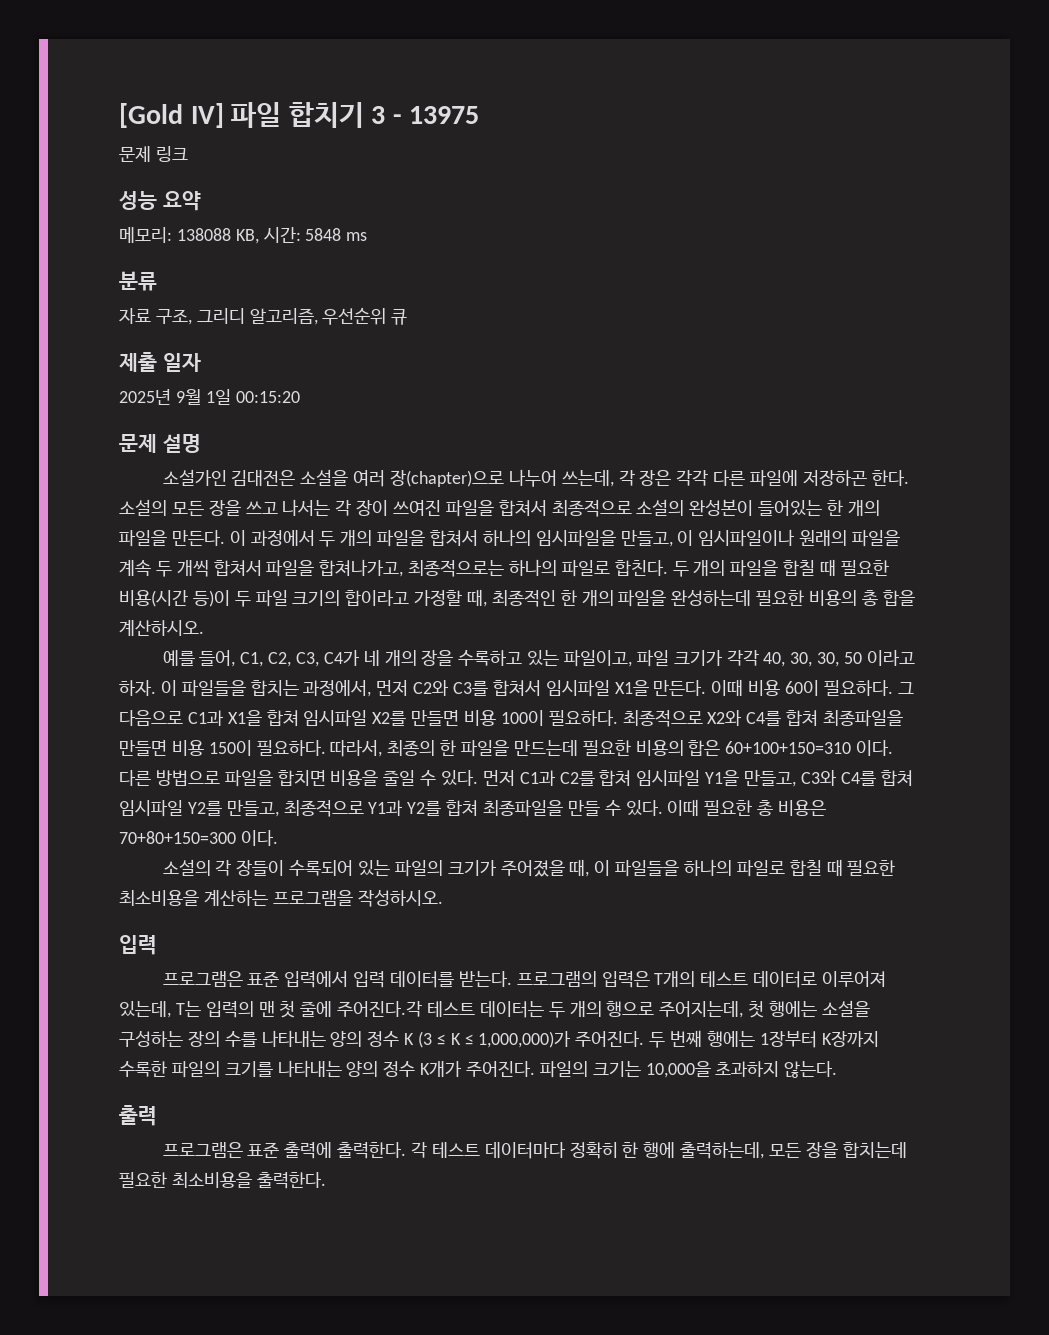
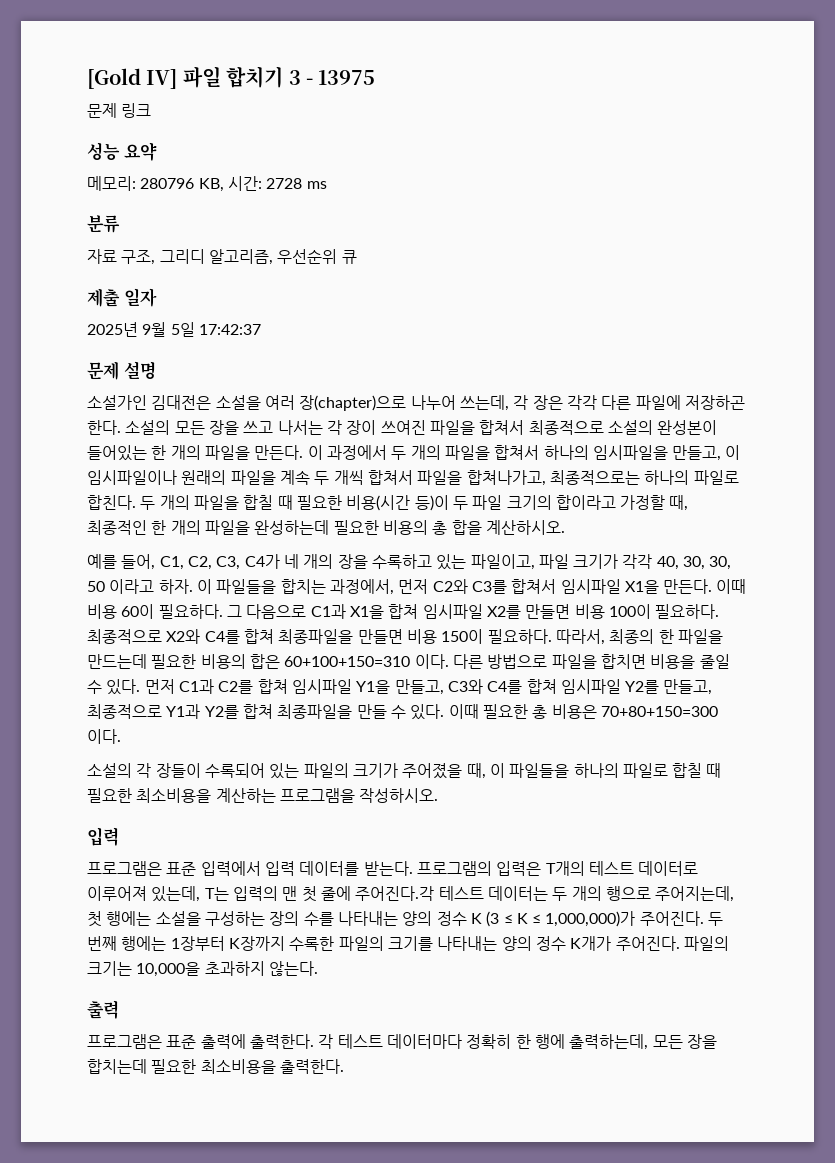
- 메모리: 138088 KB, 시간: 5848 ms
+ 메모리: 280796 KB, 시간: 2728 ms
- 2025년 9월 1일 00:15:20
+ 2025년 9월 5일 17:42:37

